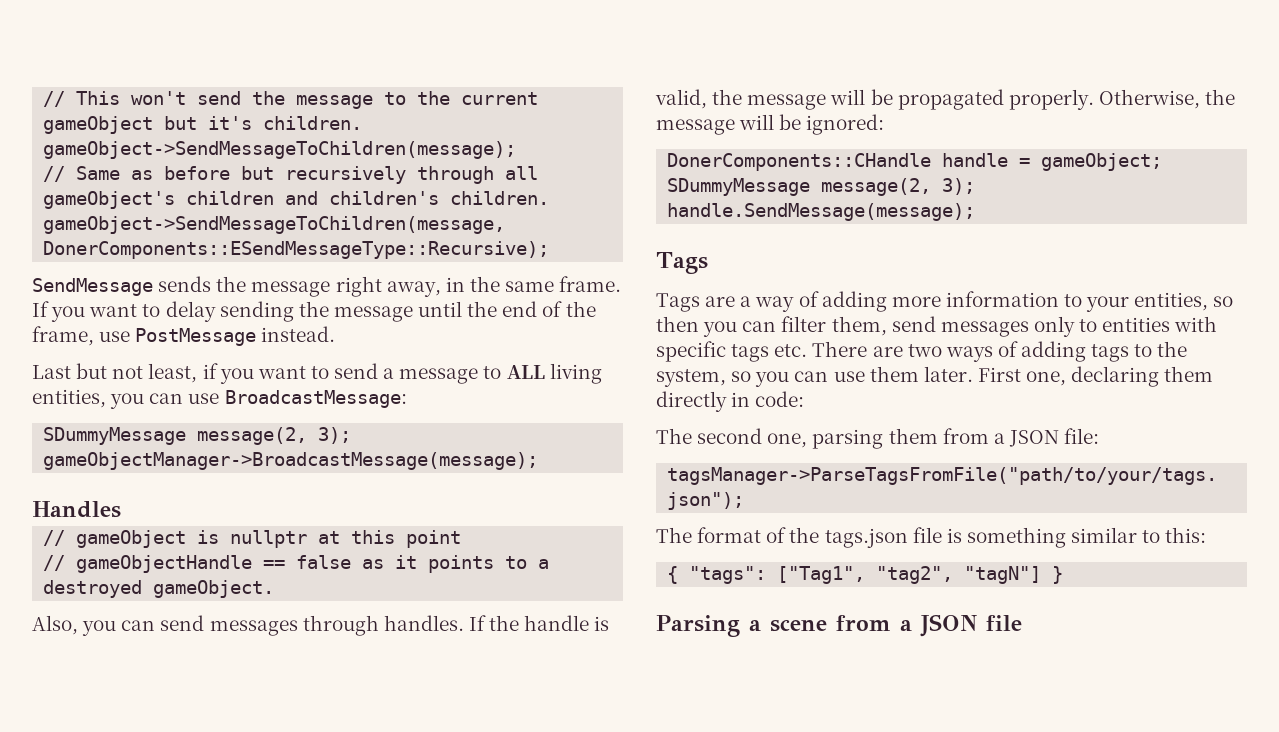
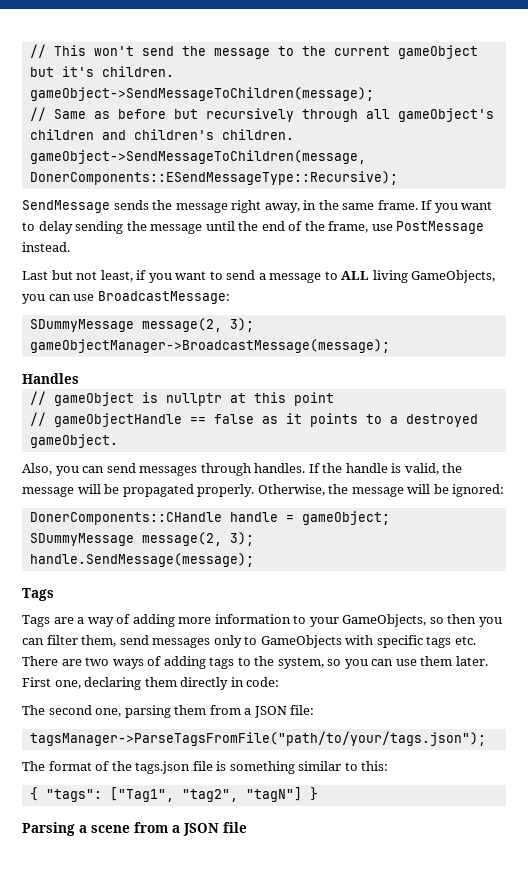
- Last but not least, if you want to send a message to ALL living entities, you can use BroadcastMessage:
+ Last but not least, if you want to send a message to ALL living GameObjects, you can use BroadcastMessage:
- Tags are a way of adding more information to your entities, so then you can filter them, send messages only to entities with specific tags etc. There are two ways of adding tags to the system, so you can use them later.
+ Tags are a way of adding more information to your GameObjects, so then you can filter them, send messages only to GameObjects with specific tags etc. There are two ways of adding tags to the system, so you can use them later.

